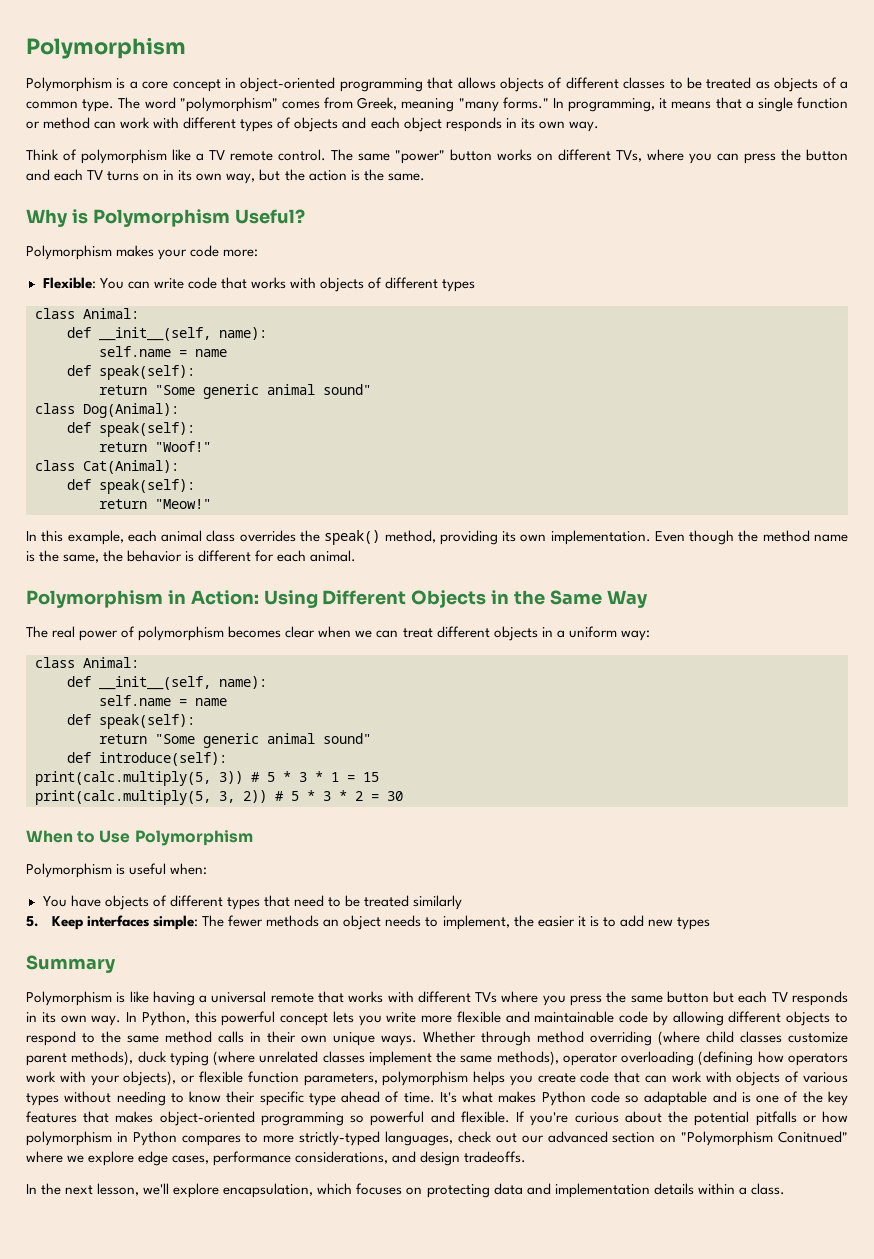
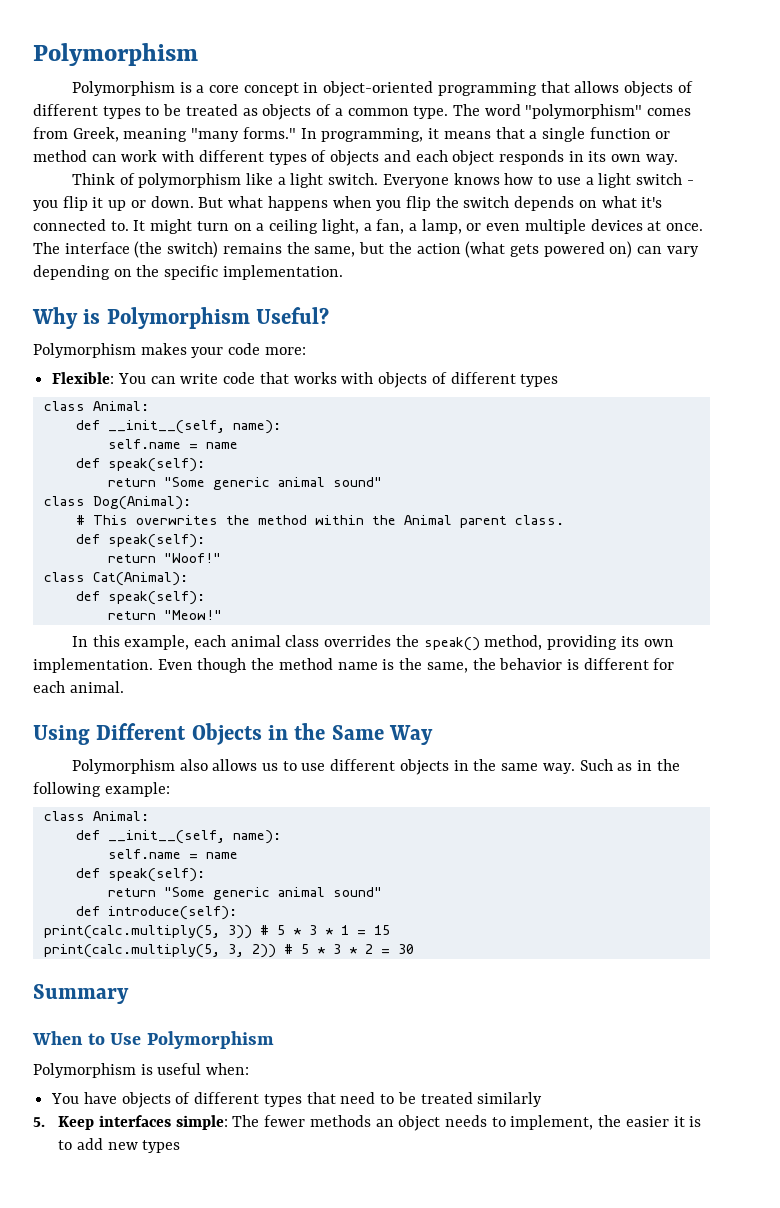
- Polymorphism is a core concept in object-oriented programming that allows objects of different classes to be treated as objects of a common type.
+ Polymorphism is a core concept in object-oriented programming that allows objects of different types to be treated as objects of a common type.
- Think of polymorphism like a TV remote control. The same "power" button works on different TVs, where you can press the button and each TV turns on in its own way, but the action is the same.
+ Think of polymorphism like a light switch. Everyone knows how to use a light switch - you flip it up or down. But what happens when you flip the switch depends on what it's connected to. It might turn on a ceiling light, a fan, a lamp, or even multiple devices at once. The interface (the switch) remains the same, but the action (what gets powered on) can vary depending on the specific implementation.
+ # This overwrites the method within the Animal parent class.
- Polymorphism in Action: Using Different Objects in the Same Way
+ Using Different Objects in the Same Way
- The real power of polymorphism becomes clear when we can treat different objects in a uniform way:
+ Polymorphism also allows us to use different objects in the same way. Such as in the following example:
+ Summary
- Summary
- Polymorphism is like having a universal remote that works with different TVs where you press the same button but each TV responds in its own way. In Python, this powerful concept lets you write more flexible and maintainable code by allowing different objects to respond to the same method calls in their own unique ways. Whether through method overriding (where child classes customize parent methods), duck typing (where unrelated classes implement the same methods), operator overloading (defining how operators work with your objects), or flexible function parameters, polymorphism helps you create code that can work with objects of various types without needing to know their specific type ahead of time. It's what makes Python code so adaptable and is one of the key features that makes object-oriented programming so powerful and flexible. If you're curious about the potential pitfalls or how polymorphism in Python compares to more strictly-typed languages, check out our advanced section on "Polymorphism Conitnued" where we explore edge cases, performance considerations, and design tradeoffs.
- In the next lesson, we'll explore encapsulation, which focuses on protecting data and implementation details within a class.

